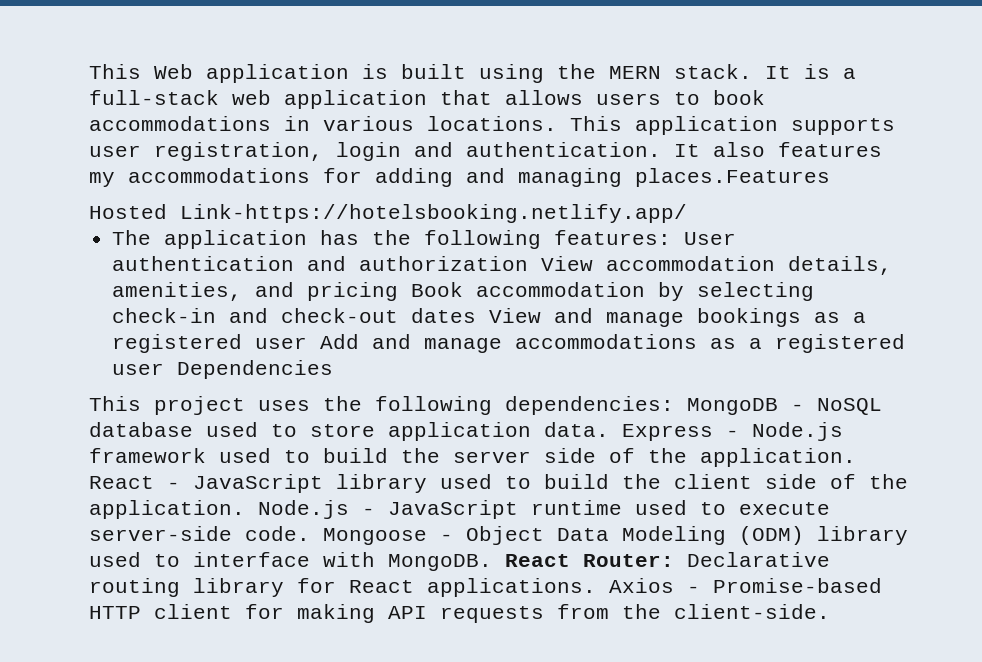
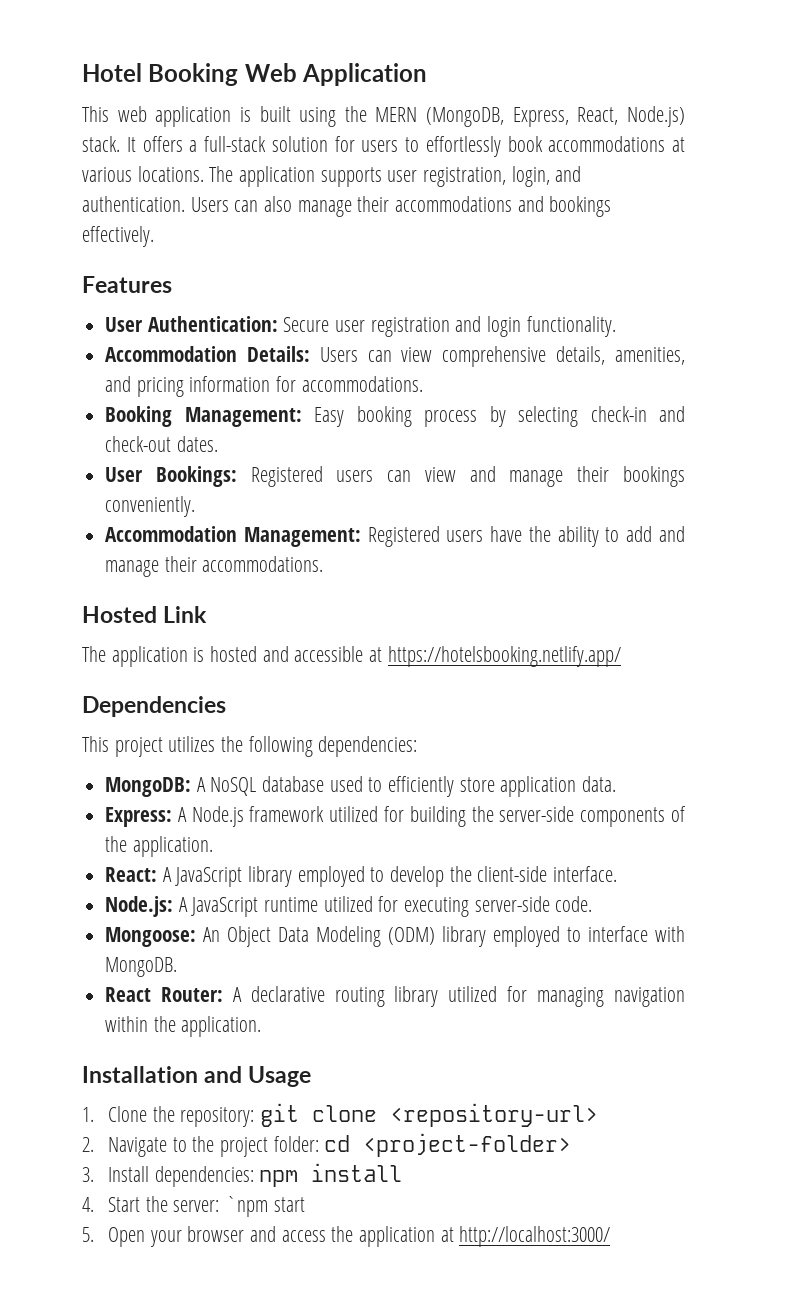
- This Web application is built using the MERN stack.
+ Hotel Booking Web Application
+ This web application is built using the MERN (MongoDB, Express, React, Node.js) stack.
- It is a full-stack web application that allows users to book accommodations in various locations.
+ It offers a full-stack solution for users to effortlessly book accommodations at various locations.
- This application supports user registration, login and authentication.
+ The application supports user registration, login, and authentication.
- It also features my accommodations for adding and managing places.Features
- Hosted Link-https://hotelsbooking.netlify.app/
- The application has the following features: User authentication and authorization View accommodation details, amenities, and pricing Book accommodation by selecting check-in and check-out dates View and manage bookings as a registered user Add and manage accommodations as a registered user Dependencies
+ Users can also manage their accommodations and bookings effectively.
+ Features
+ User Authentication: Secure user registration and login functionality.
+ Accommodation Details: Users can view comprehensive details, amenities, and pricing information for accommodations.
+ Booking Management: Easy booking process by selecting check-in and check-out dates.
+ User Bookings: Registered users can view and manage their bookings conveniently.
+ Accommodation Management: Registered users have the ability to add and manage their accommodations.
+ Hosted Link
+ The application is hosted and accessible at https://hotelsbooking.netlify.app/
+ Dependencies
- This project uses the following dependencies: MongoDB - NoSQL database used to store application data. Express - Node.js framework used to build the server side of the application. React - JavaScript library used to build the client side of the application. Node.js - JavaScript runtime used to execute server-side code. Mongoose - Object Data Modeling (ODM) library used to interface with MongoDB. React Router: Declarative routing library for React applications. Axios - Promise-based HTTP client for making API requests from the client-side.
+ This project utilizes the following dependencies:
+ MongoDB: A NoSQL database used to efficiently store application data.
+ Express: A Node.js framework utilized for building the server-side components of the application.
+ React: A JavaScript library employed to develop the client-side interface.
+ Node.js: A JavaScript runtime utilized for executing server-side code.
+ Mongoose: An Object Data Modeling (ODM) library employed to interface with MongoDB.
+ React Router: A declarative routing library utilized for managing navigation within the application.
+ Installation and Usage
+ 1. Clone the repository: git clone <repository-url>
+ 2. Navigate to the project folder: cd <project-folder>
+ 3. Install dependencies: npm install
+ 4. Start the server: `npm start
+ 5. Open your browser and access the application at http://localhost:3000/

